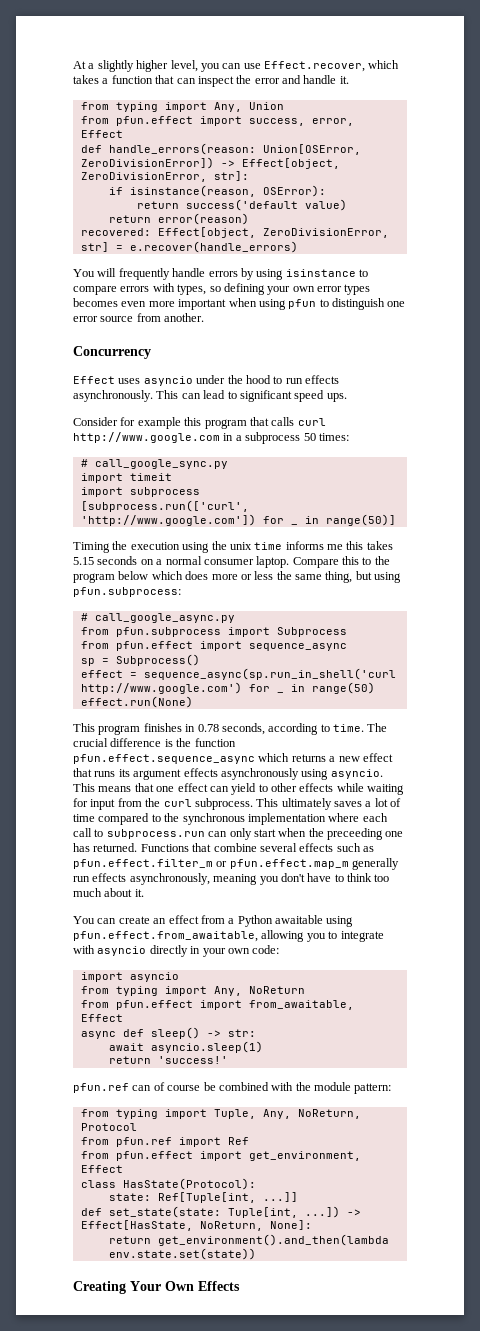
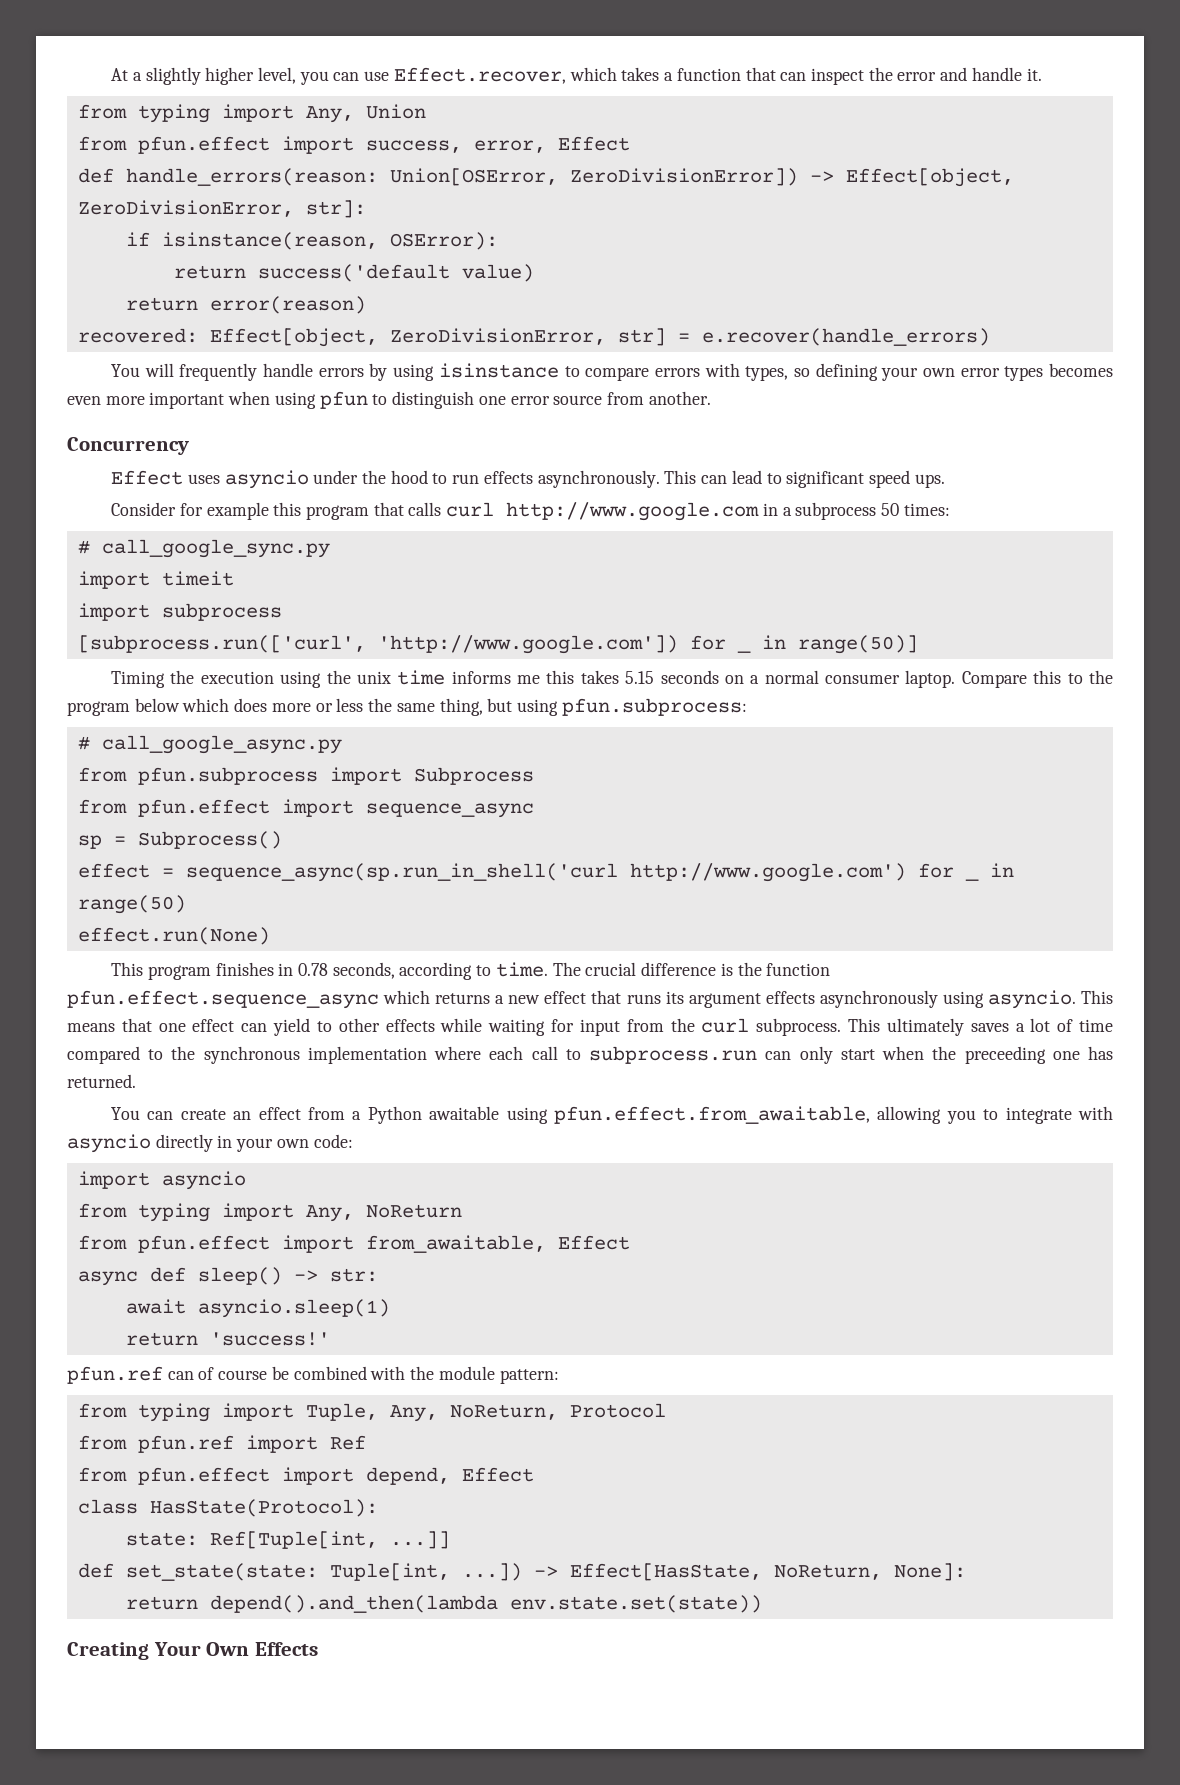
- Functions that combine several effects such as pfun.effect.filter_m or pfun.effect.map_m generally run effects asynchronously, meaning you don't have to think too much about it.
- from pfun.effect import get_environment, Effect
+ from pfun.effect import depend, Effect
- return get_environment().and_then(lambda env.state.set(state))
+ return depend().and_then(lambda env.state.set(state))

